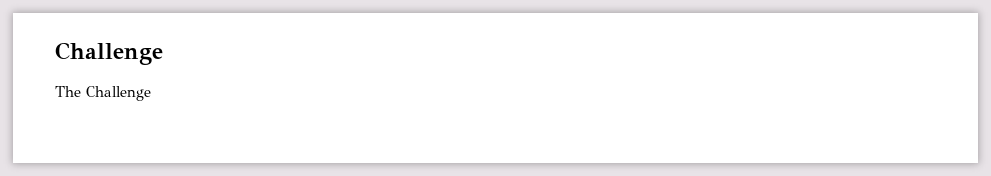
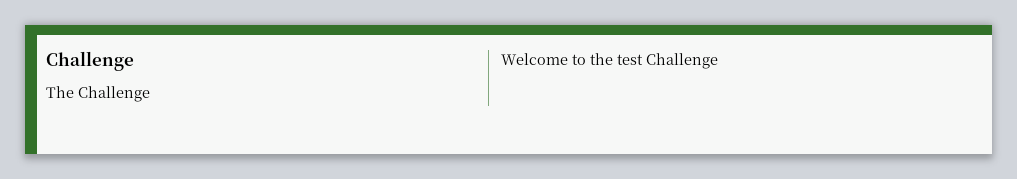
+ Welcome to the test Challenge

